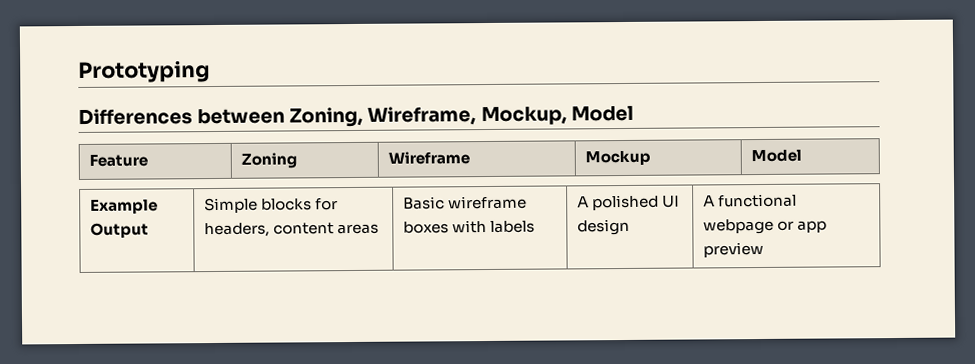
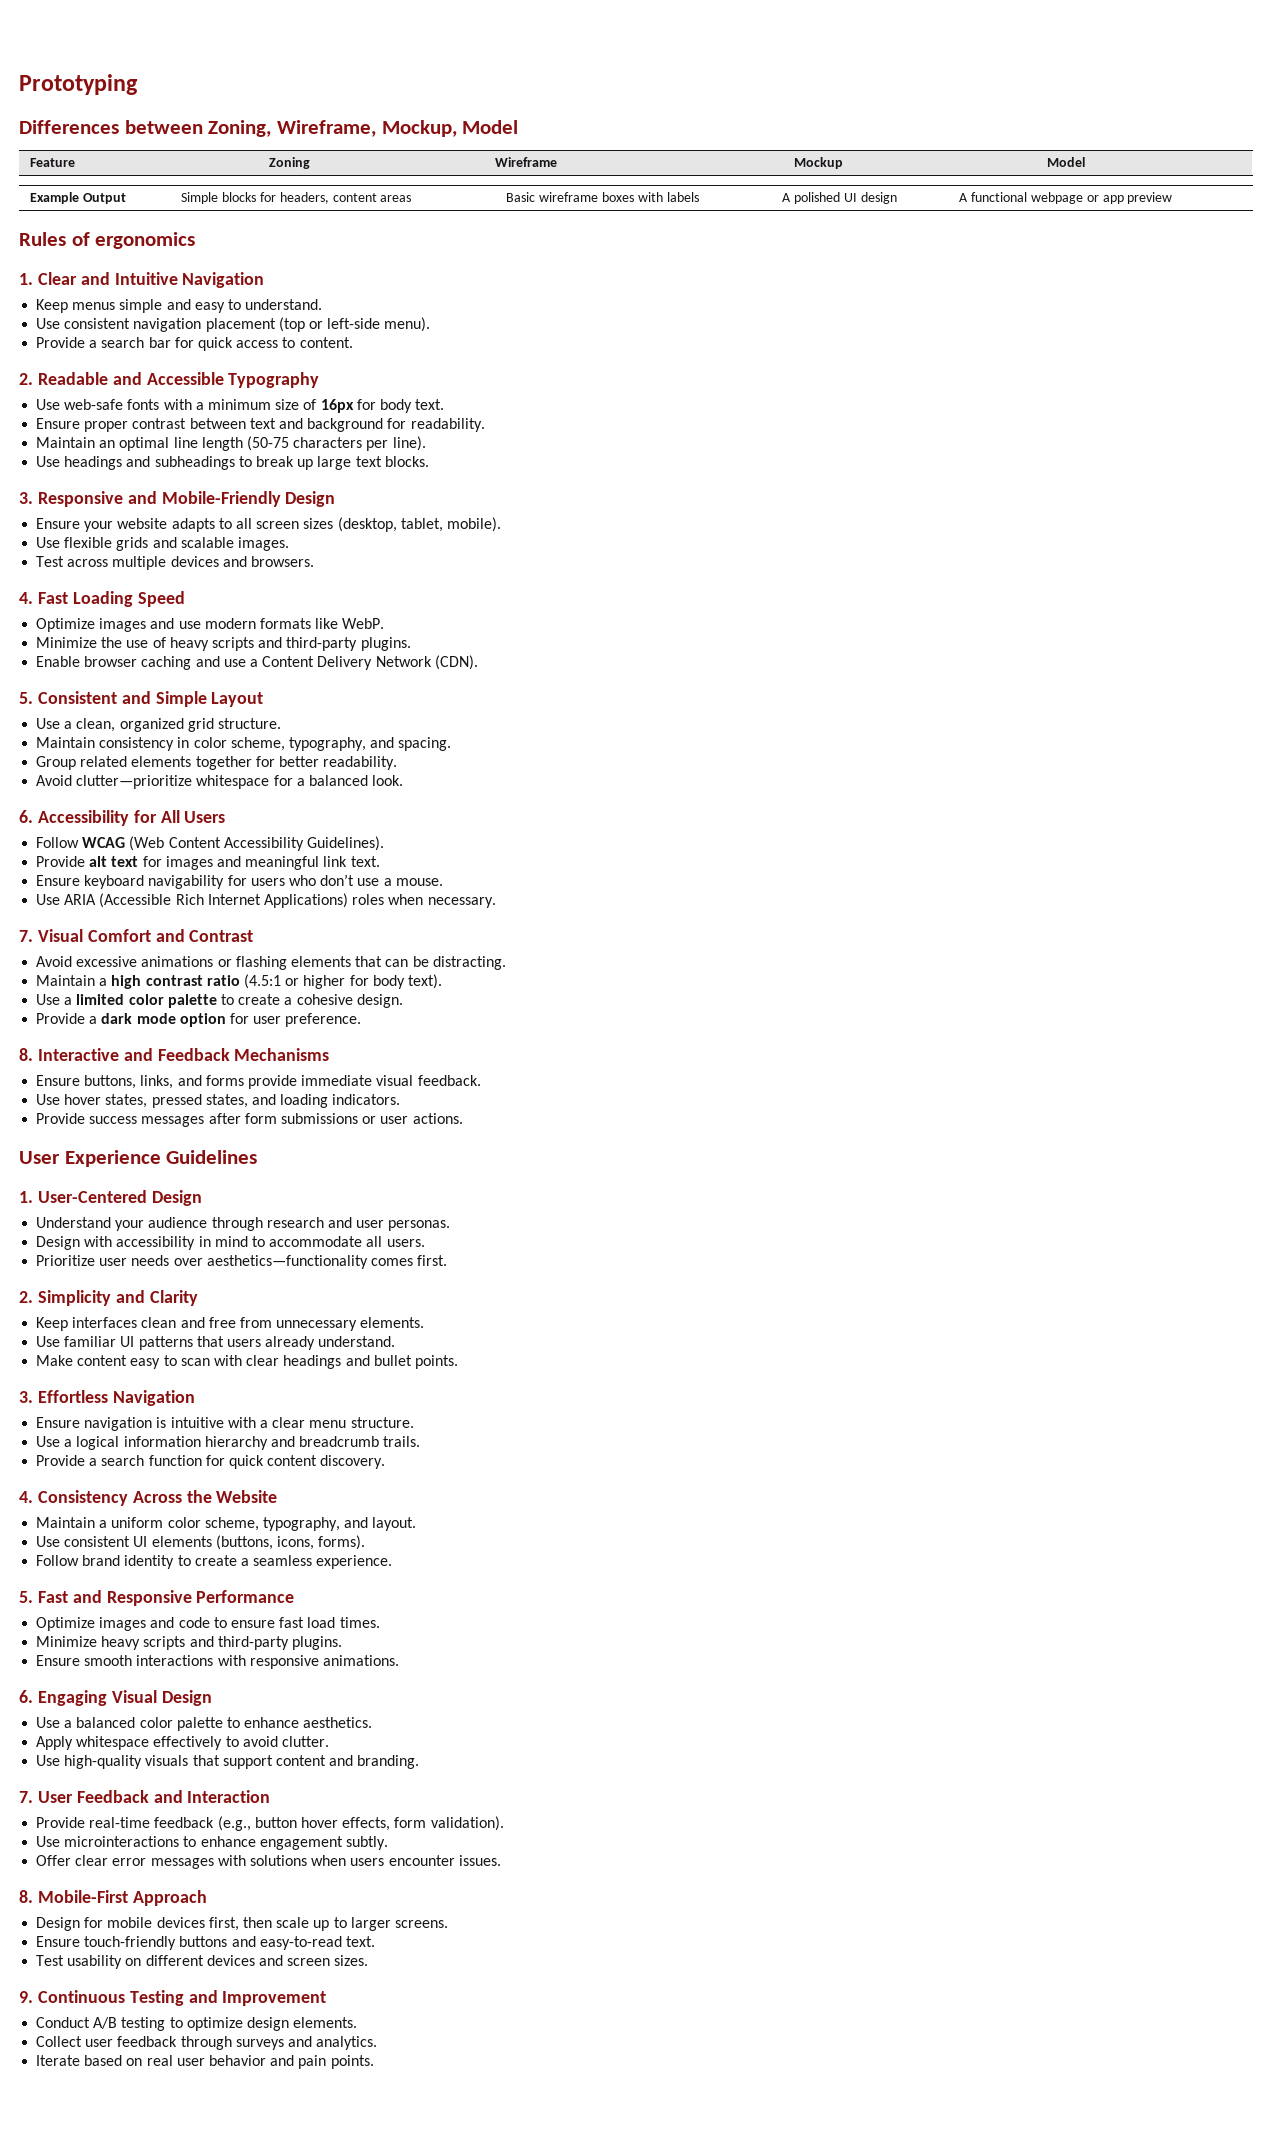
+ Rules of ergonomics
+ 1. Clear and Intuitive Navigation
+ Keep menus simple and easy to understand.
+ Use consistent navigation placement (top or left-side menu).
+ Provide a search bar for quick access to content.
+ 2. Readable and Accessible Typography
+ Use web-safe fonts with a minimum size of 16px for body text.
+ Ensure proper contrast between text and background for readability.
+ Maintain an optimal line length (50-75 characters per line).
+ Use headings and subheadings to break up large text blocks.
+ 3. Responsive and Mobile-Friendly Design
+ Ensure your website adapts to all screen sizes (desktop, tablet, mobile).
+ Use flexible grids and scalable images.
+ Test across multiple devices and browsers.
+ 4. Fast Loading Speed
+ Optimize images and use modern formats like WebP.
+ Minimize the use of heavy scripts and third-party plugins.
+ Enable browser caching and use a Content Delivery Network (CDN).
+ 5. Consistent and Simple Layout
+ Use a clean, organized grid structure.
+ Maintain consistency in color scheme, typography, and spacing.
+ Group related elements together for better readability.
+ Avoid clutter—prioritize whitespace for a balanced look.
+ 6. Accessibility for All Users
+ Follow WCAG (Web Content Accessibility Guidelines).
+ Provide alt text for images and meaningful link text.
+ Ensure keyboard navigability for users who don’t use a mouse.
+ Use ARIA (Accessible Rich Internet Applications) roles when necessary.
+ 7. Visual Comfort and Contrast
+ Avoid excessive animations or flashing elements that can be distracting.
+ Maintain a high contrast ratio (4.5:1 or higher for body text).
+ Use a limited color palette to create a cohesive design.
+ Provide a dark mode option for user preference.
+ 8. Interactive and Feedback Mechanisms
+ Ensure buttons, links, and forms provide immediate visual feedback.
+ Use hover states, pressed states, and loading indicators.
+ Provide success messages after form submissions or user actions.
+ User Experience Guidelines
+ 1. User-Centered Design
+ Understand your audience through research and user personas.
+ Design with accessibility in mind to accommodate all users.
+ Prioritize user needs over aesthetics—functionality comes first.
+ 2. Simplicity and Clarity
+ Keep interfaces clean and free from unnecessary elements.
+ Use familiar UI patterns that users already understand.
+ Make content easy to scan with clear headings and bullet points.
+ 3. Effortless Navigation
+ Ensure navigation is intuitive with a clear menu structure.
+ Use a logical information hierarchy and breadcrumb trails.
+ Provide a search function for quick content discovery.
+ 4. Consistency Across the Website
+ Maintain a uniform color scheme, typography, and layout.
+ Use consistent UI elements (buttons, icons, forms).
+ Follow brand identity to create a seamless experience.
+ 5. Fast and Responsive Performance
+ Optimize images and code to ensure fast load times.
+ Minimize heavy scripts and third-party plugins.
+ Ensure smooth interactions with responsive animations.
+ 6. Engaging Visual Design
+ Use a balanced color palette to enhance aesthetics.
+ Apply whitespace effectively to avoid clutter.
+ Use high-quality visuals that support content and branding.
+ 7. User Feedback and Interaction
+ Provide real-time feedback (e.g., button hover effects, form validation).
+ Use microinteractions to enhance engagement subtly.
+ Offer clear error messages with solutions when users encounter issues.
+ 8. Mobile-First Approach
+ Design for mobile devices first, then scale up to larger screens.
+ Ensure touch-friendly buttons and easy-to-read text.
+ Test usability on different devices and screen sizes.
+ 9. Continuous Testing and Improvement
+ Conduct A/B testing to optimize design elements.
+ Collect user feedback through surveys and analytics.
+ Iterate based on real user behavior and pain points.

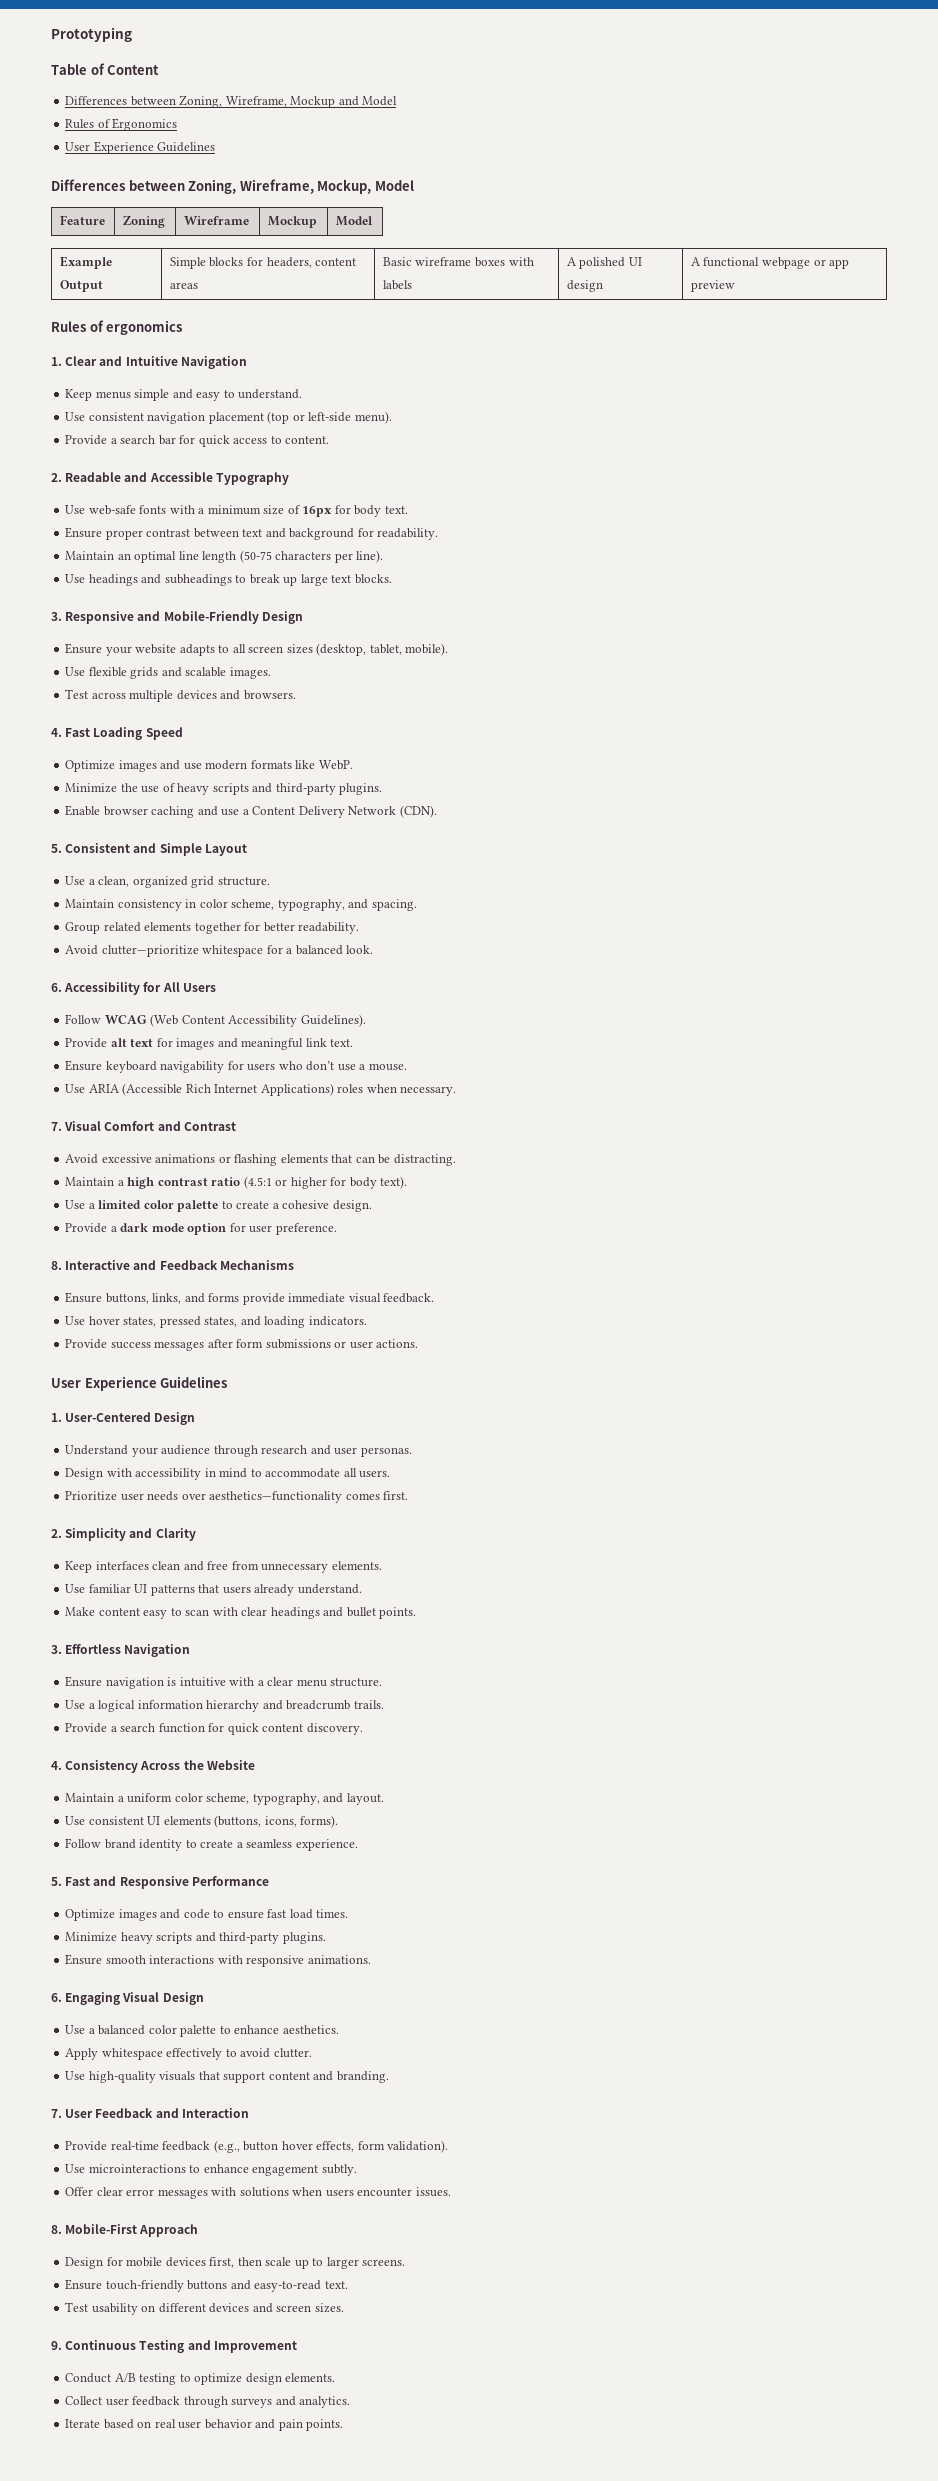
+ Table of Content
+ Differences between Zoning, Wireframe, Mockup and Model
+ Rules of Ergonomics
+ User Experience Guidelines

